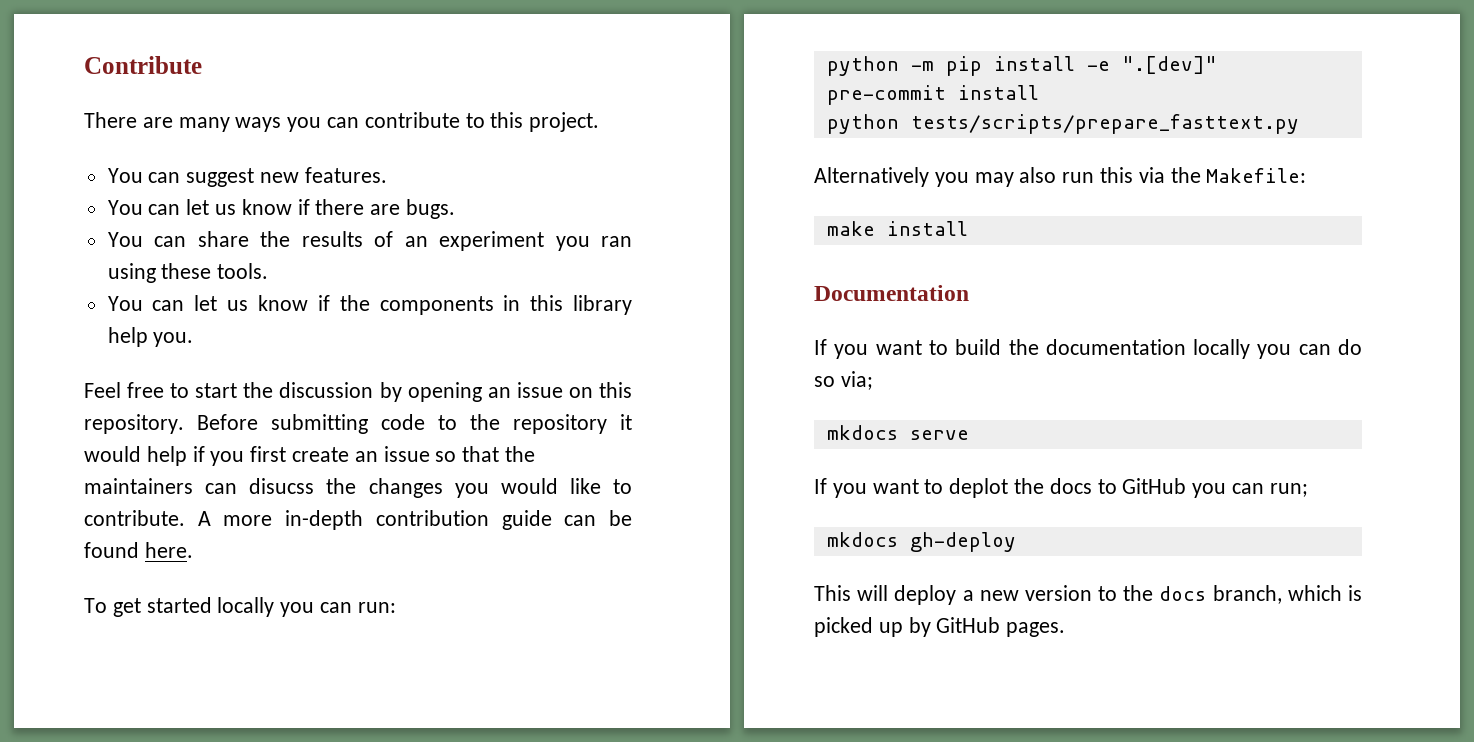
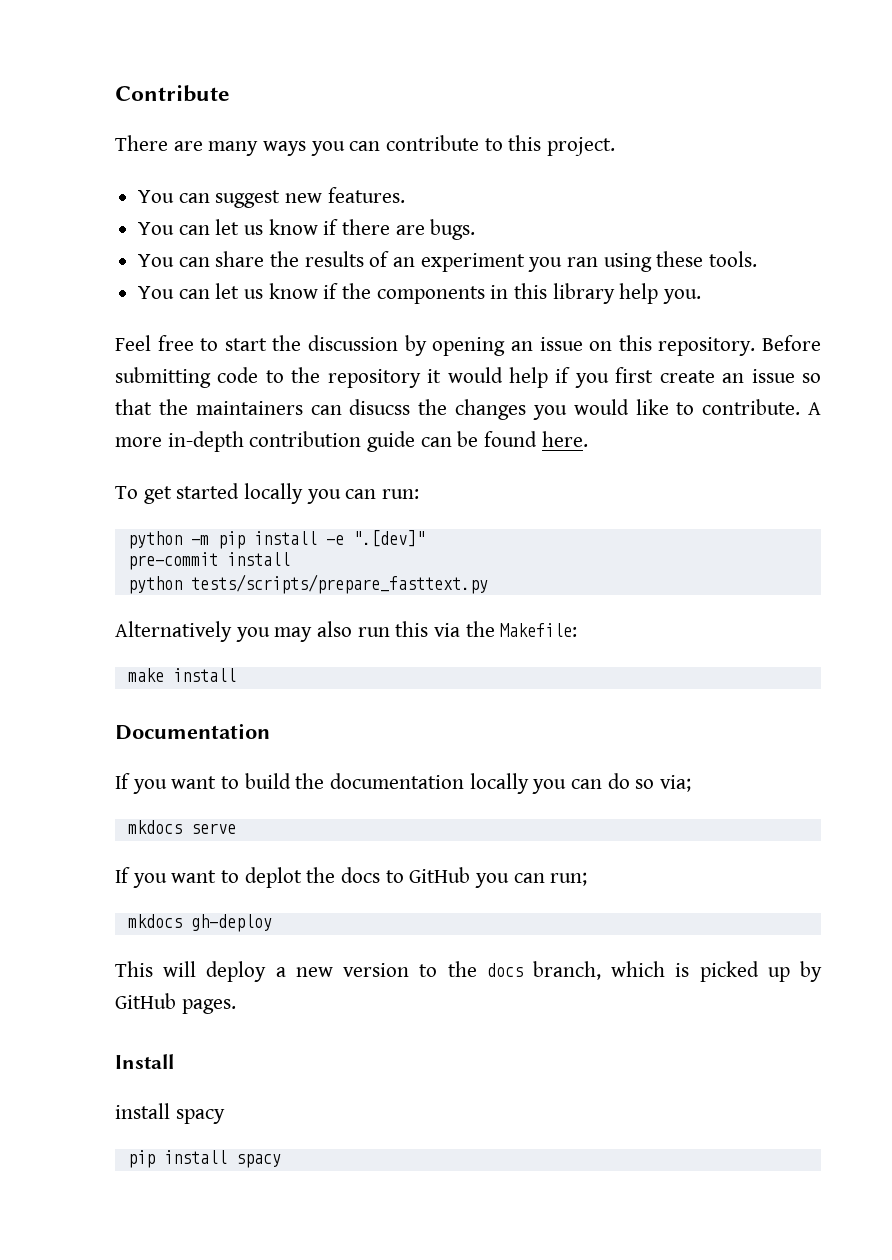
+ Install
+ install spacy
+ pip install spacy

